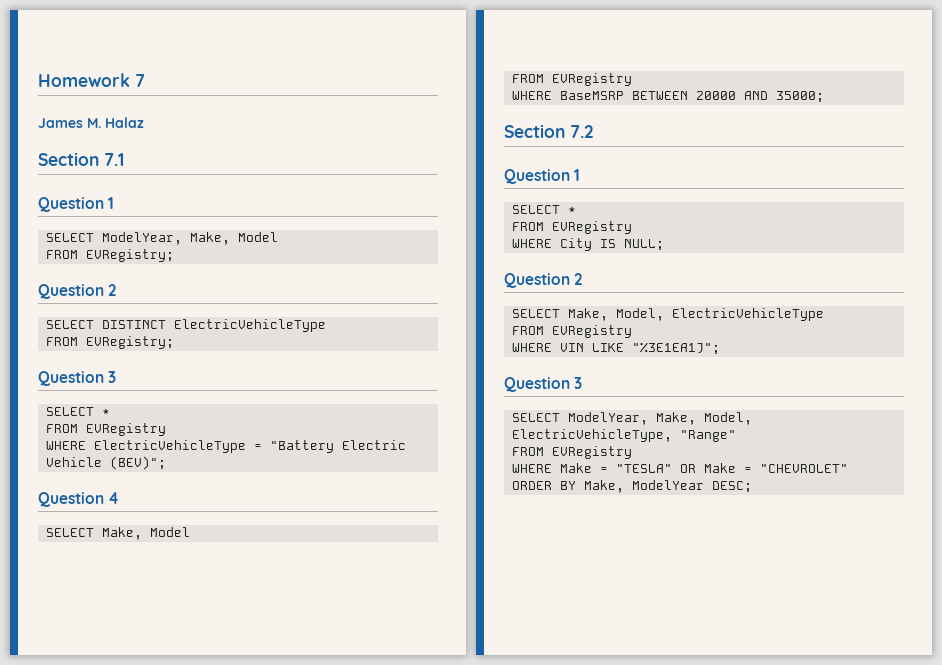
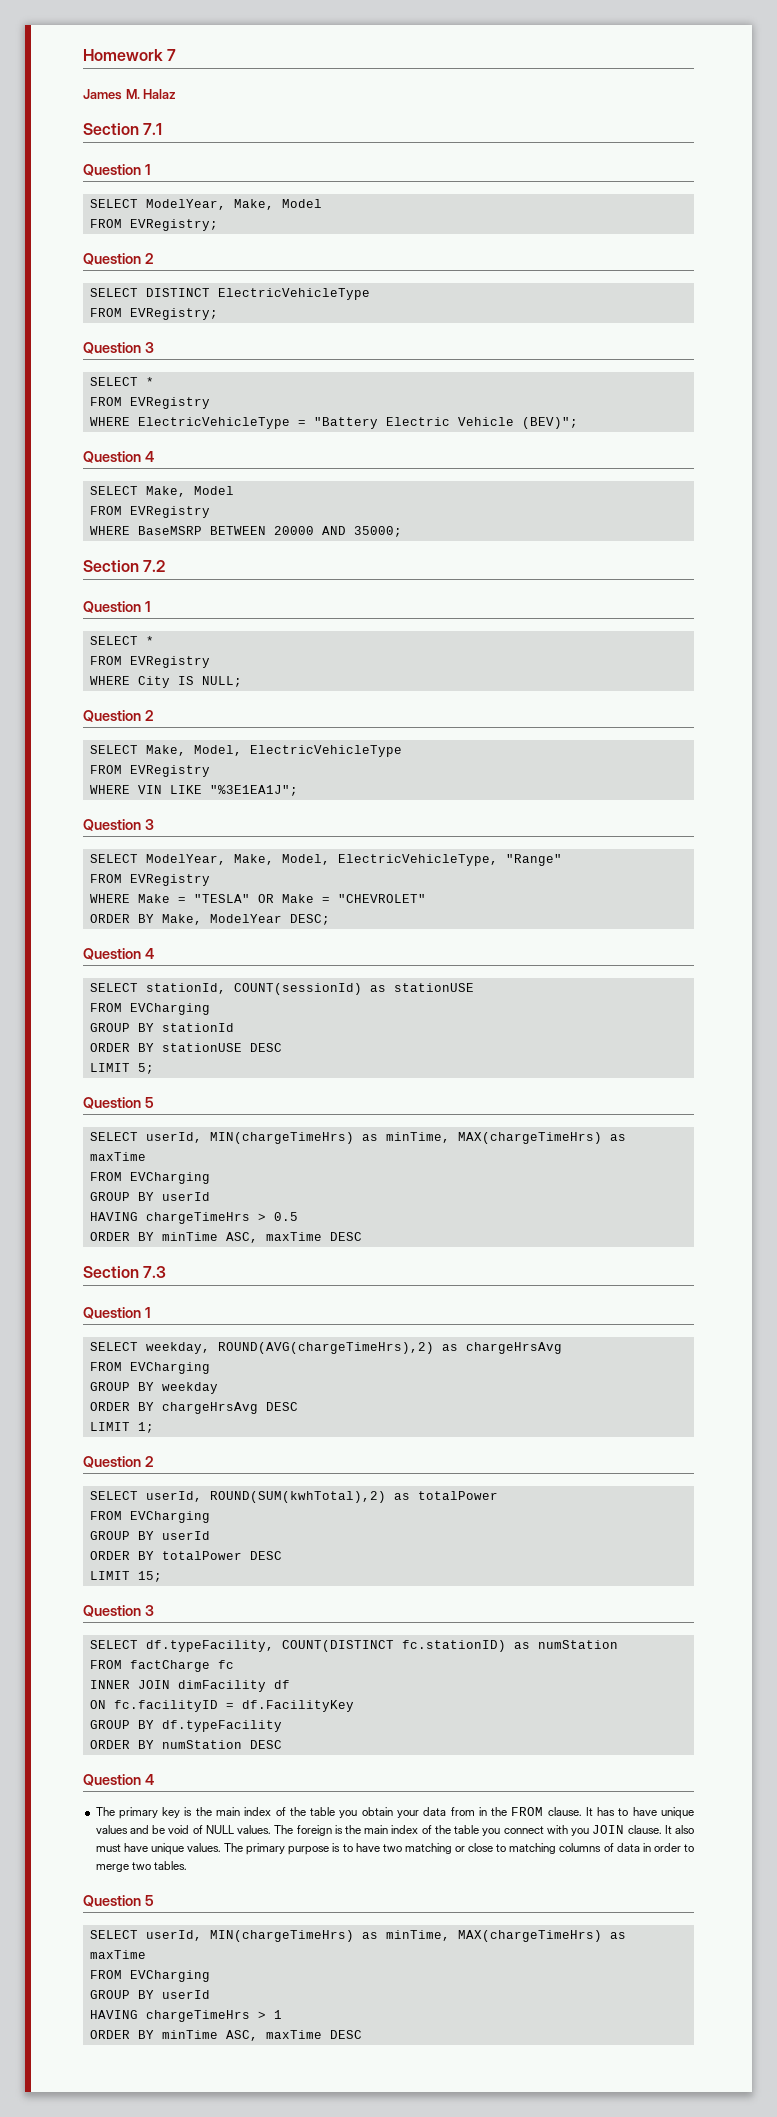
  ORDER BY Make, ModelYear DESC;
+ Question 4
+ SELECT stationId, COUNT(sessionId) as stationUSE
+ FROM EVCharging
+ GROUP BY stationId
+ ORDER BY stationUSE DESC
+ LIMIT 5;
+ Question 5
+ SELECT userId, MIN(chargeTimeHrs) as minTime, MAX(chargeTimeHrs) as maxTime
+ FROM EVCharging
+ GROUP BY userId
+ HAVING chargeTimeHrs > 0.5
+ ORDER BY minTime ASC, maxTime DESC
+ Section 7.3
+ Question 1
+ SELECT weekday, ROUND(AVG(chargeTimeHrs),2) as chargeHrsAvg
+ FROM EVCharging
+ GROUP BY weekday
+ ORDER BY chargeHrsAvg DESC
+ LIMIT 1;
+ Question 2
+ SELECT userId, ROUND(SUM(kwhTotal),2) as totalPower
+ FROM EVCharging
+ GROUP BY userId
+ ORDER BY totalPower DESC
+ LIMIT 15;
+ Question 3
+ SELECT df.typeFacility, COUNT(DISTINCT fc.stationID) as numStation
+ FROM factCharge fc
+ INNER JOIN dimFacility df
+ ON fc.facilityID = df.FacilityKey
+ GROUP BY df.typeFacility
+ ORDER BY numStation DESC
+ Question 4
+ The primary key is the main index of the table you obtain your data from in the FROM clause. It has to have unique values and be void of NULL values. The foreign is the main index of the table you connect with you JOIN clause. It also must have unique values. The primary purpose is to have two matching or close to matching columns of data in order to merge two tables.
+ Question 5
+ SELECT userId, MIN(chargeTimeHrs) as minTime, MAX(chargeTimeHrs) as maxTime
+ FROM EVCharging
+ GROUP BY userId
+ HAVING chargeTimeHrs > 1
+ ORDER BY minTime ASC, maxTime DESC

